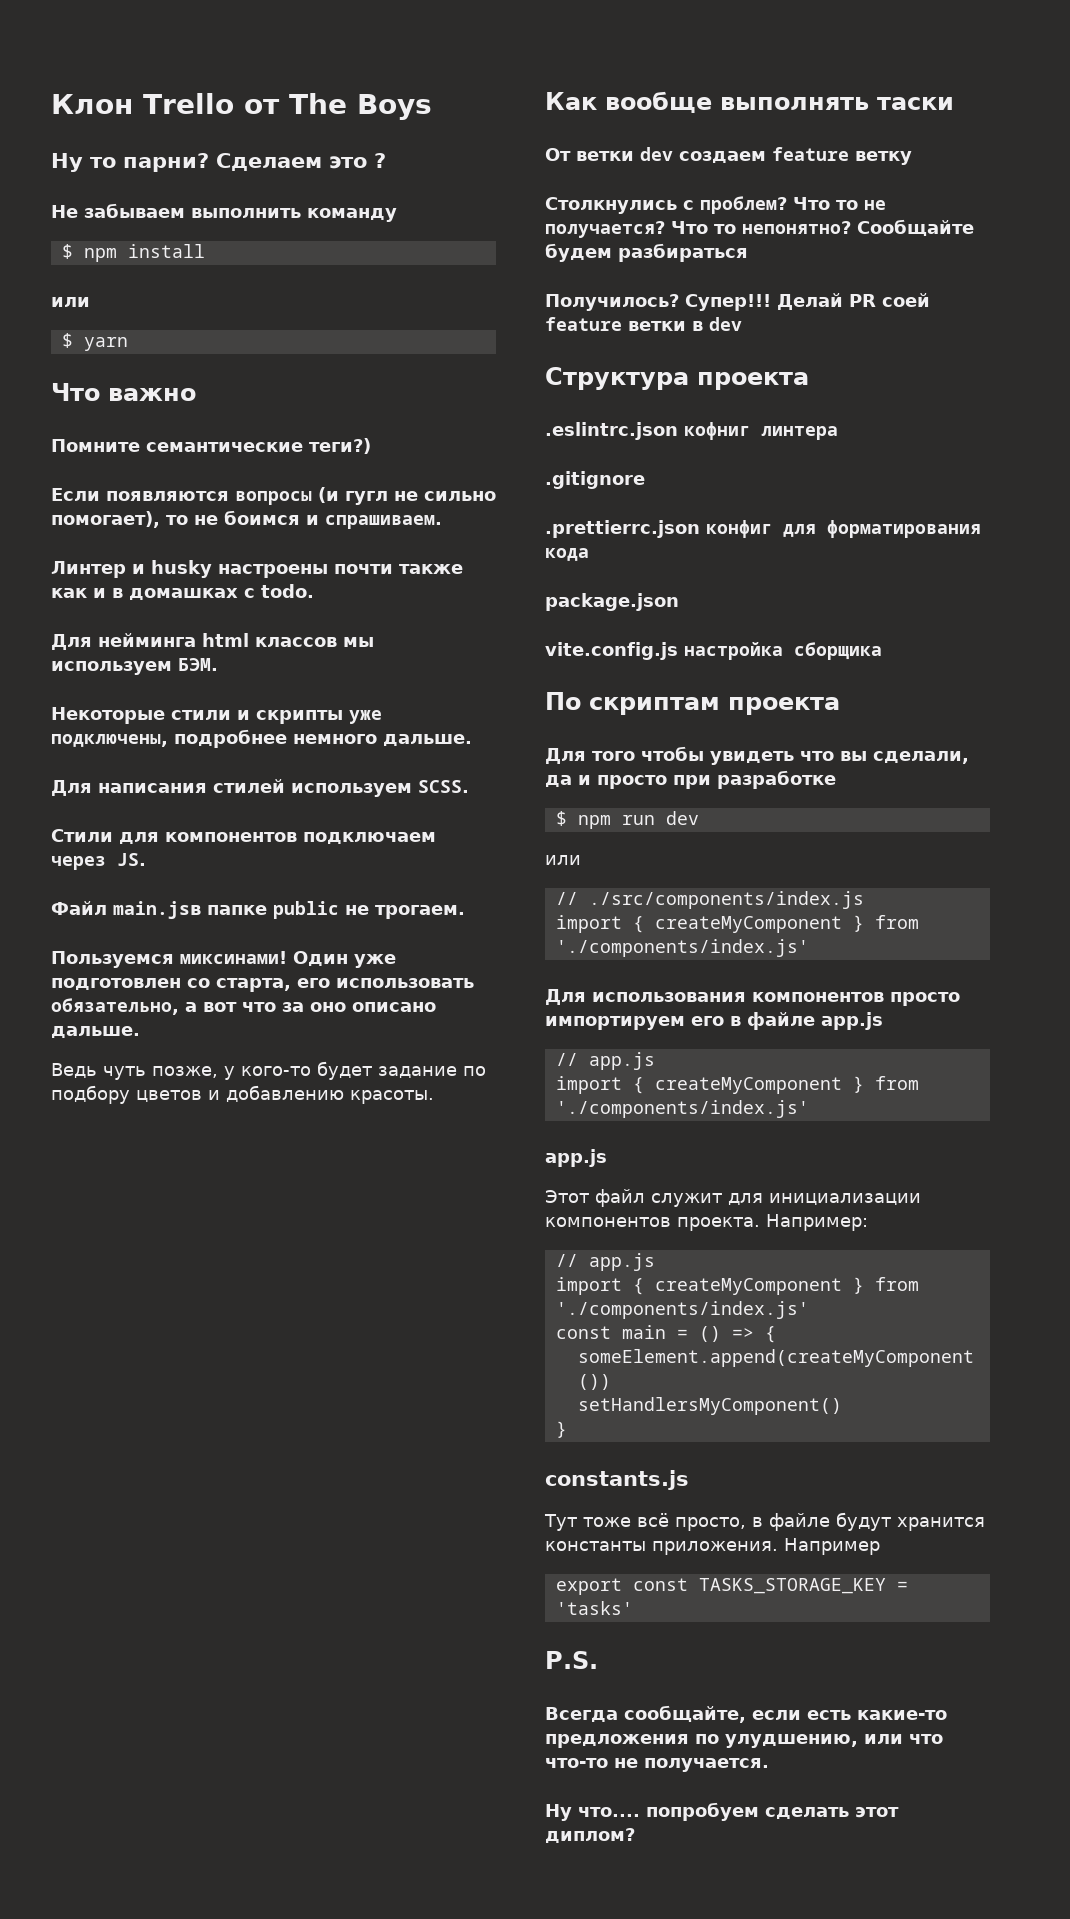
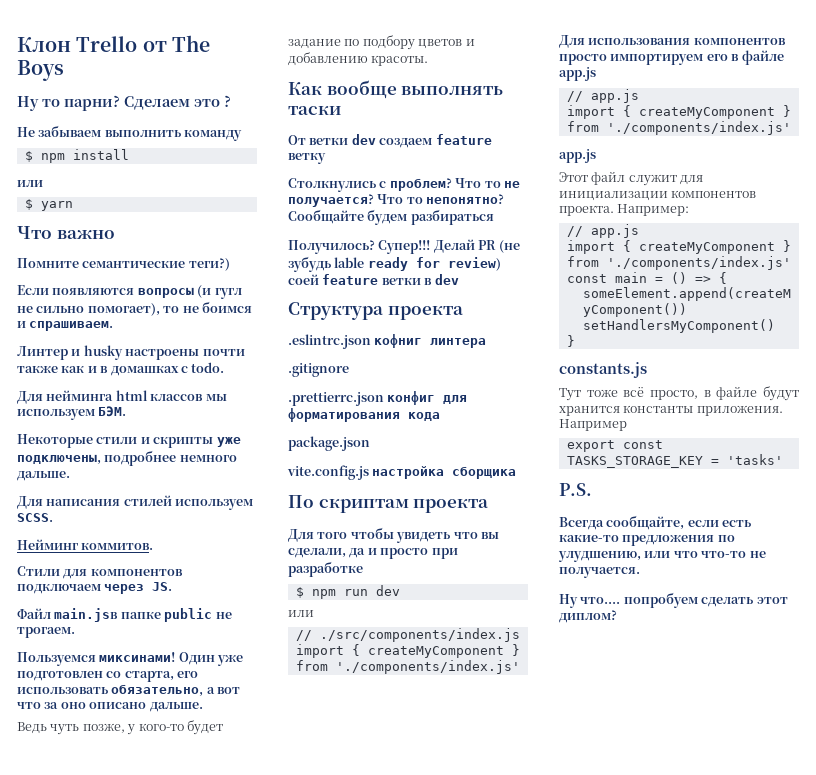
+ Нейминг коммитов.
- Делай PR соей feature ветки в dev
+ Делай PR (не зубудь lable ready for review) соей feature ветки в dev

